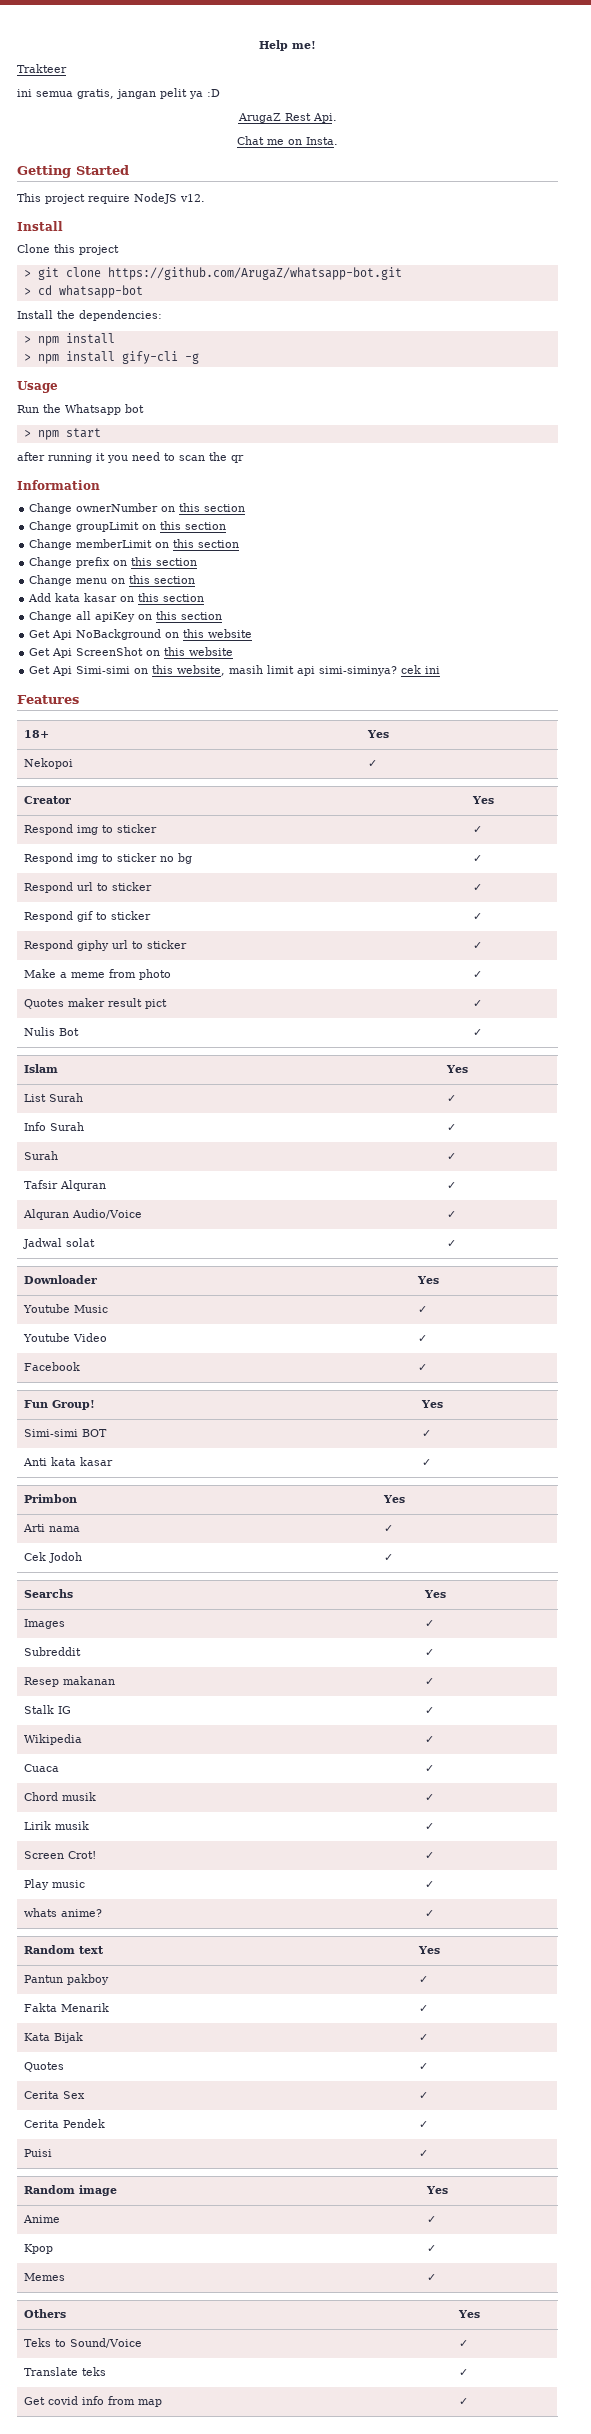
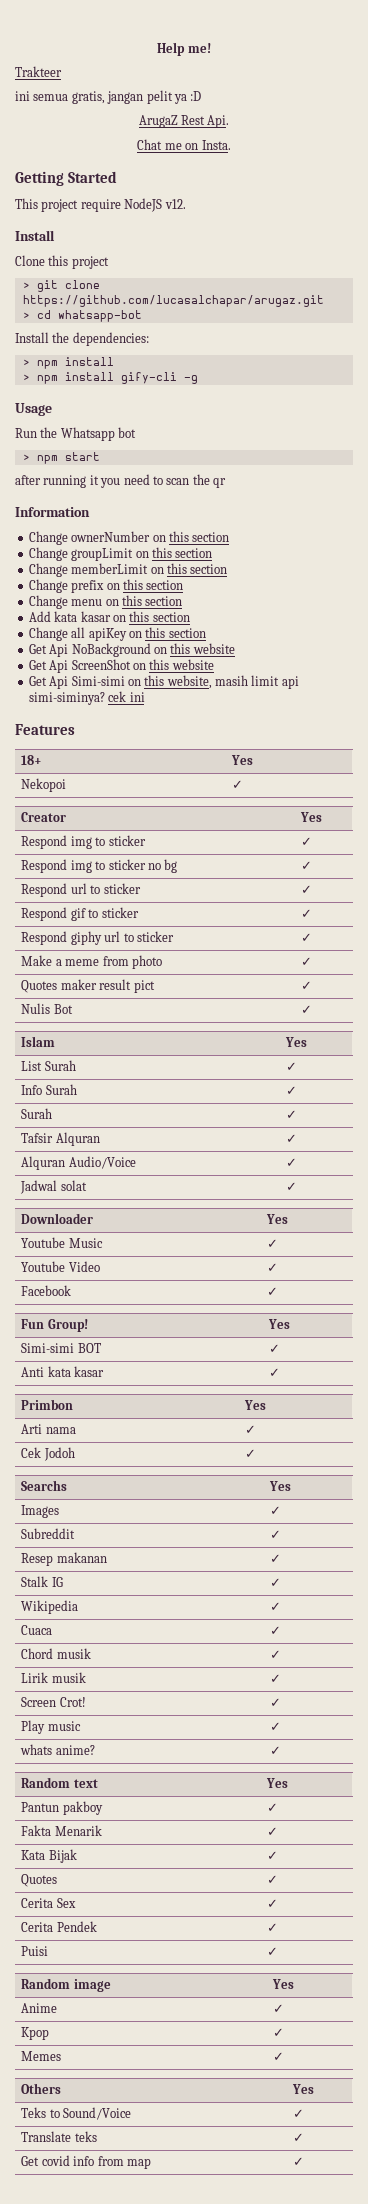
- > git clone https://github.com/ArugaZ/whatsapp-bot.git
+ > git clone https://github.com/lucasalchapar/arugaz.git

